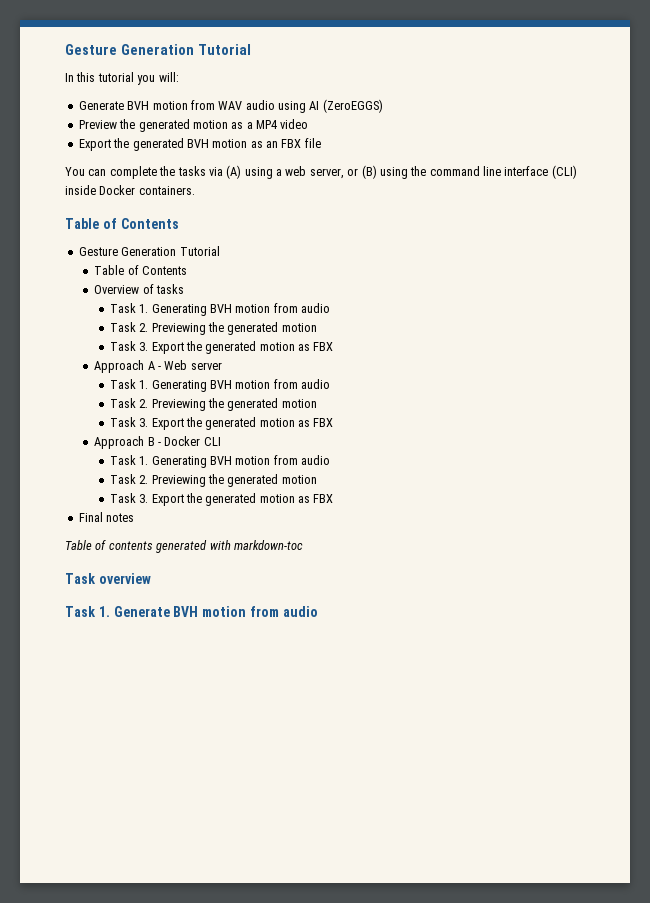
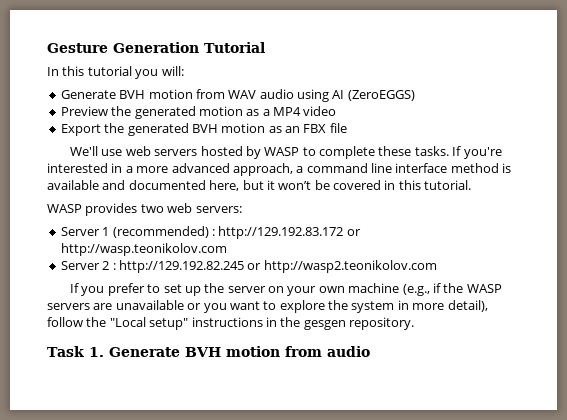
- You can complete the tasks via (A) using a web server, or (B) using the command line interface (CLI) inside Docker containers.
- Table of Contents
- Gesture Generation Tutorial
- Table of Contents
- Overview of tasks
- Task 1. Generating BVH motion from audio
- Task 2. Previewing the generated motion
- Task 3. Export the generated motion as FBX
- Approach A - Web server
- Task 1. Generating BVH motion from audio
- Task 2. Previewing the generated motion
- Task 3. Export the generated motion as FBX
- Approach B - Docker CLI
- Task 1. Generating BVH motion from audio
- Task 2. Previewing the generated motion
- Task 3. Export the generated motion as FBX
- Final notes
- Table of contents generated with markdown-toc
- Task overview
+ We'll use web servers hosted by WASP to complete these tasks. If you're interested in a more advanced approach, a command line interface method is available and documented here, but it won’t be covered in this tutorial.
+ WASP provides two web servers:
+ Server 1 (recommended) : http://129.192.83.172 or http://wasp.teonikolov.com
+ Server 2 : http://129.192.82.245 or http://wasp2.teonikolov.com
+ If you prefer to set up the server on your own machine (e.g., if the WASP servers are unavailable or you want to explore the system in more detail), follow the "Local setup" instructions in the gesgen repository.

